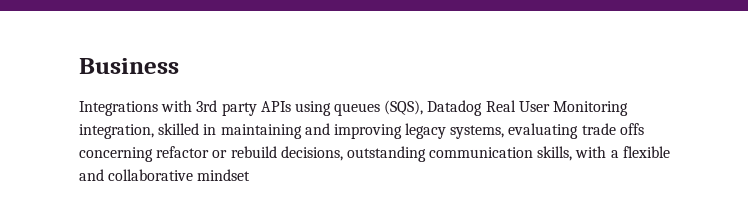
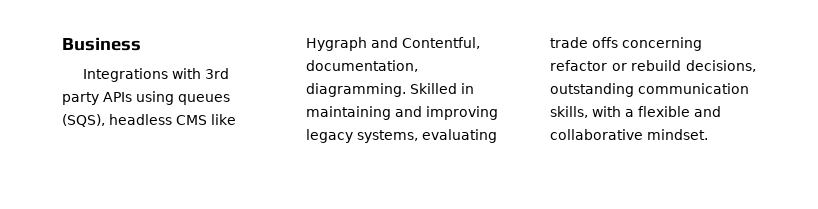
- Integrations with 3rd party APIs using queues (SQS), Datadog Real User Monitoring integration, skilled in maintaining and improving legacy systems, evaluating trade offs concerning refactor or rebuild decisions, outstanding communication skills, with a flexible and collaborative mindset
+ Integrations with 3rd party APIs using queues (SQS), headless CMS like Hygraph and Contentful, documentation, diagramming. Skilled in maintaining and improving legacy systems, evaluating trade offs concerning refactor or rebuild decisions, outstanding communication skills, with a flexible and collaborative mindset.

